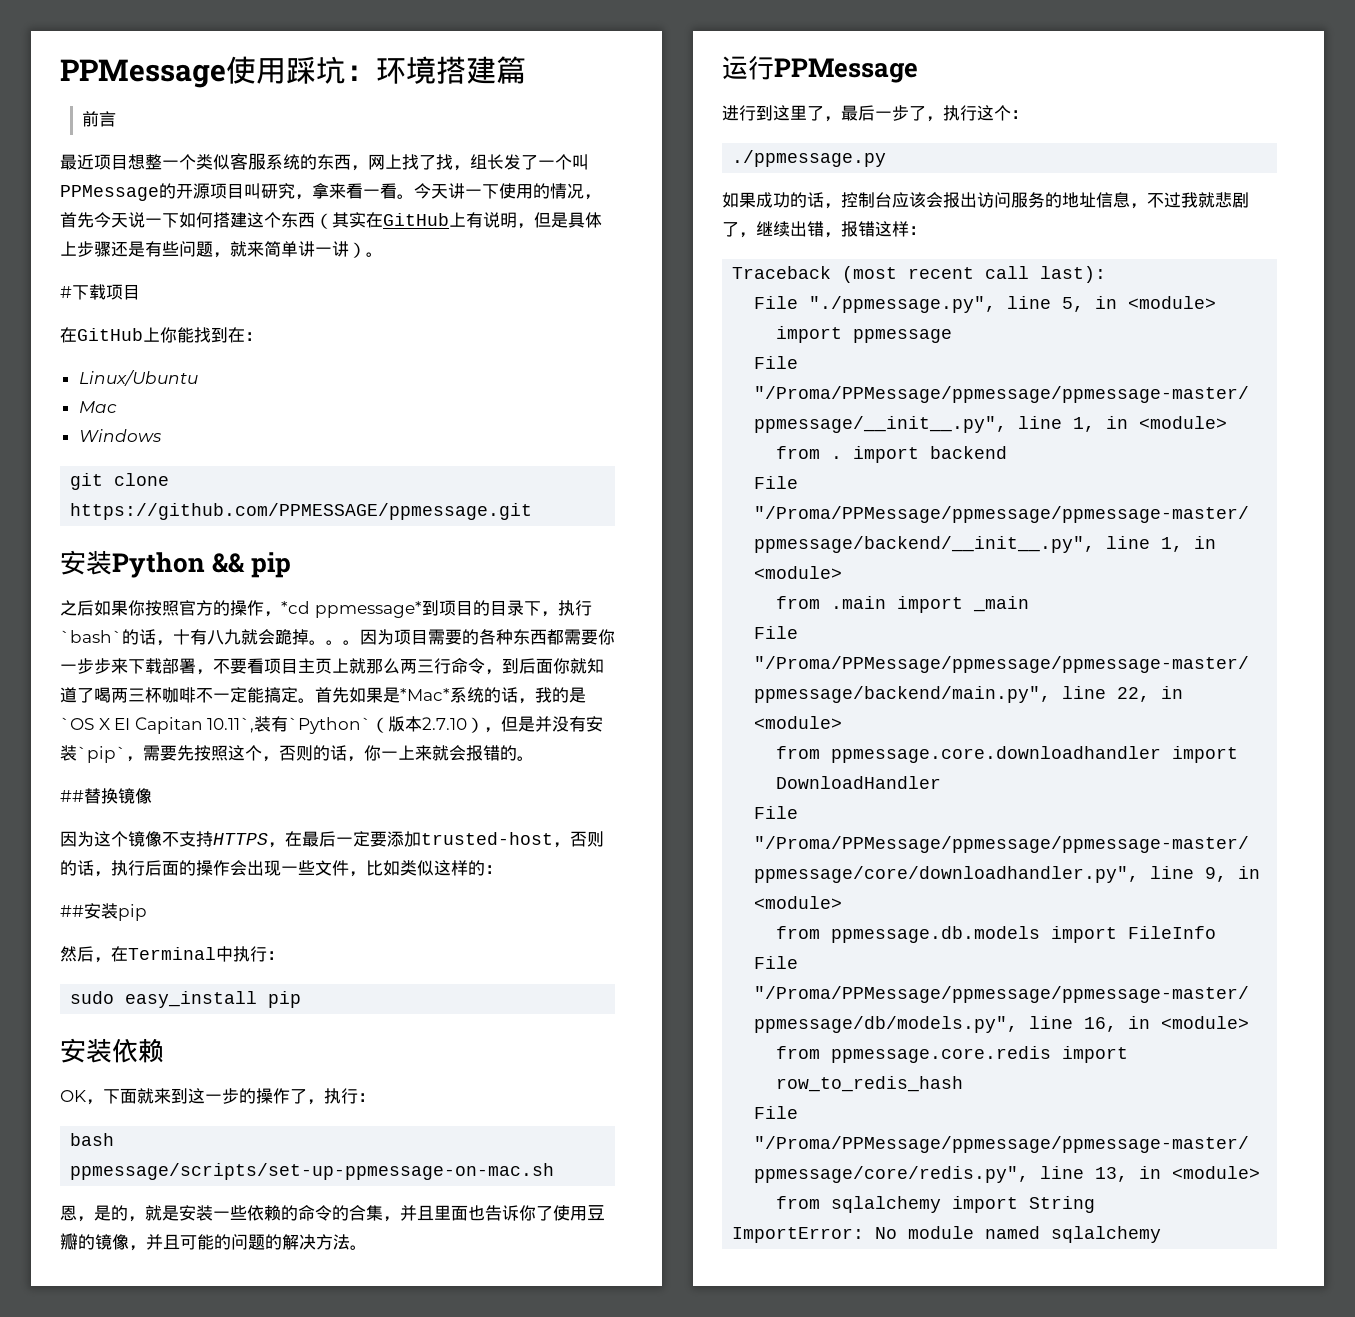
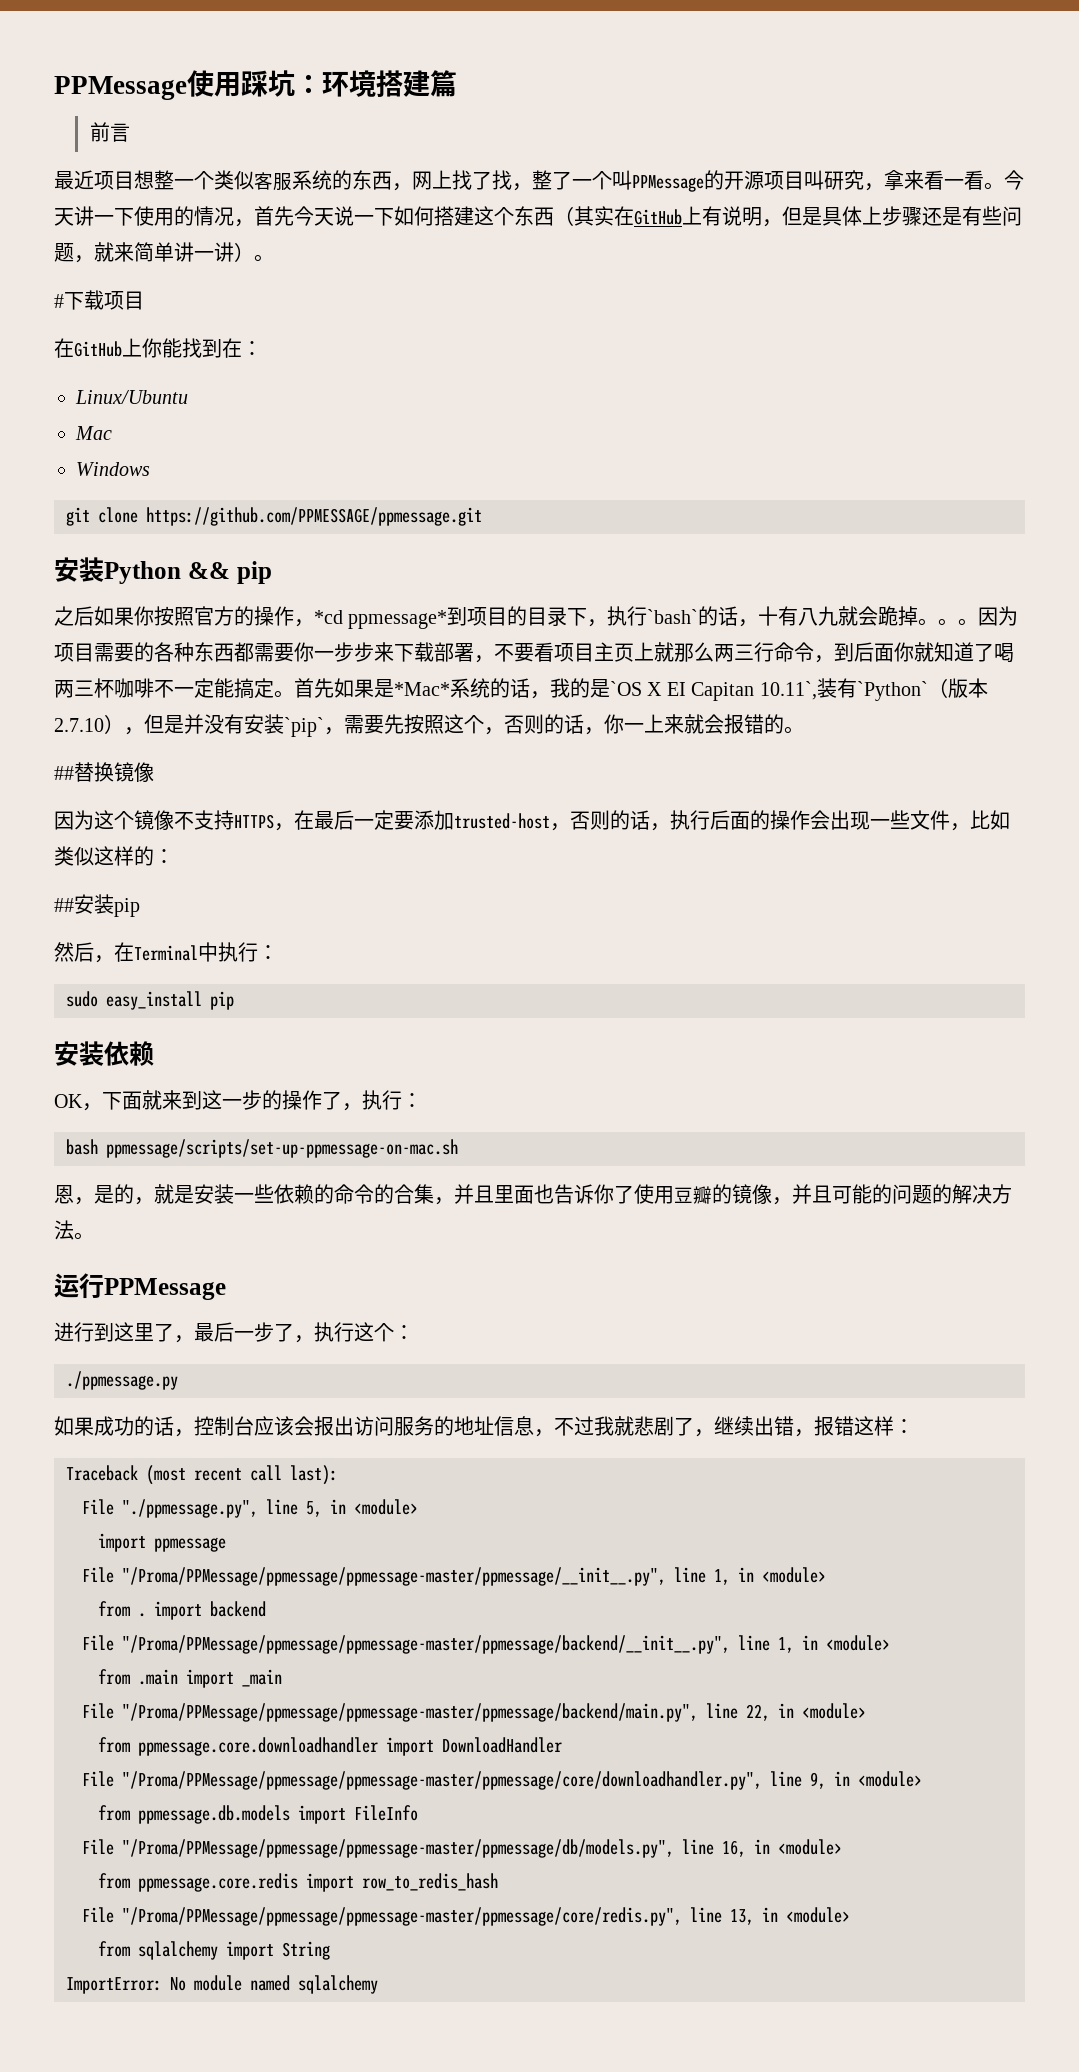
- 最近项目想整一个类似客服系统的东西，网上找了找，组长发了一个叫PPMessage的开源项目叫研究，拿来看一看。
+ 最近项目想整一个类似客服系统的东西，网上找了找，整了一个叫PPMessage的开源项目叫研究，拿来看一看。

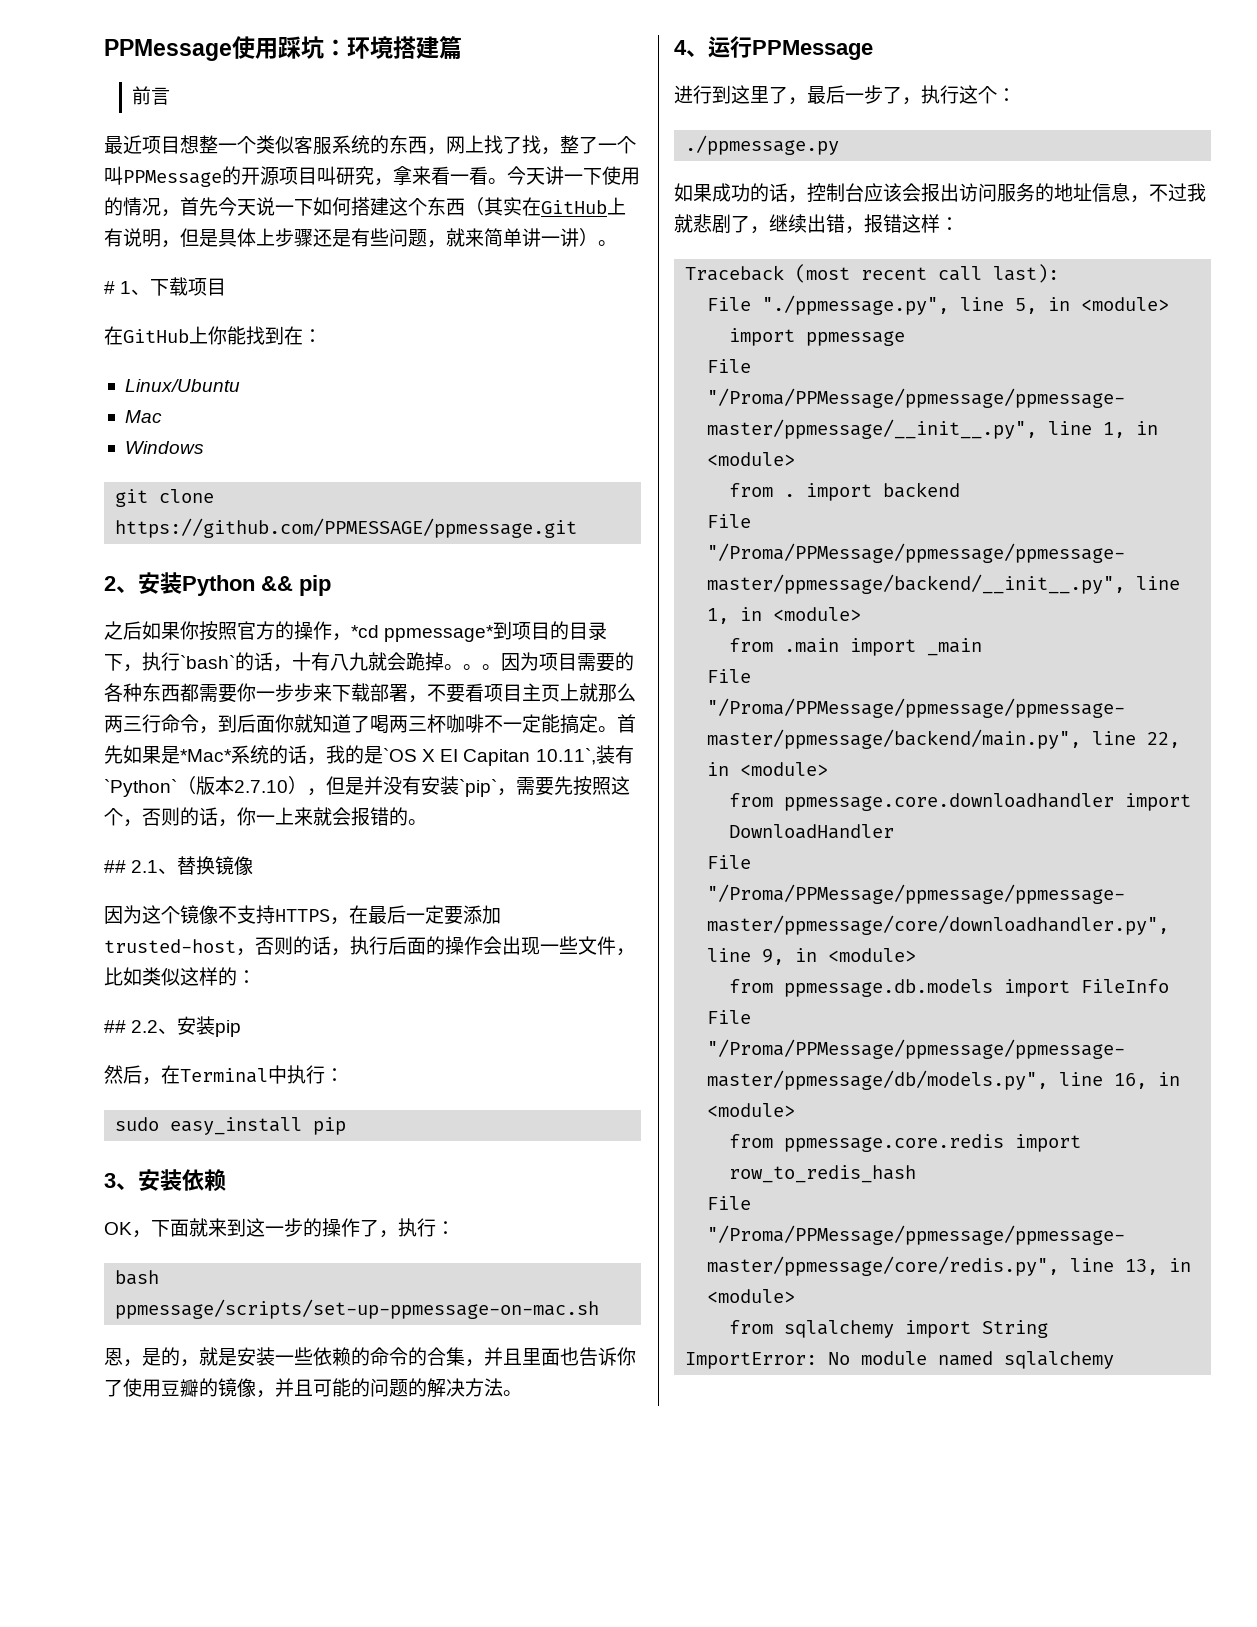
- #下载项目
+ # 1、下载项目
- 安装Python && pip
+ 2、安装Python && pip
- ##替换镜像
+ ## 2.1、替换镜像
- ##安装pip
+ ## 2.2、安装pip
- 安装依赖
+ 3、安装依赖
- 运行PPMessage
+ 4、运行PPMessage

